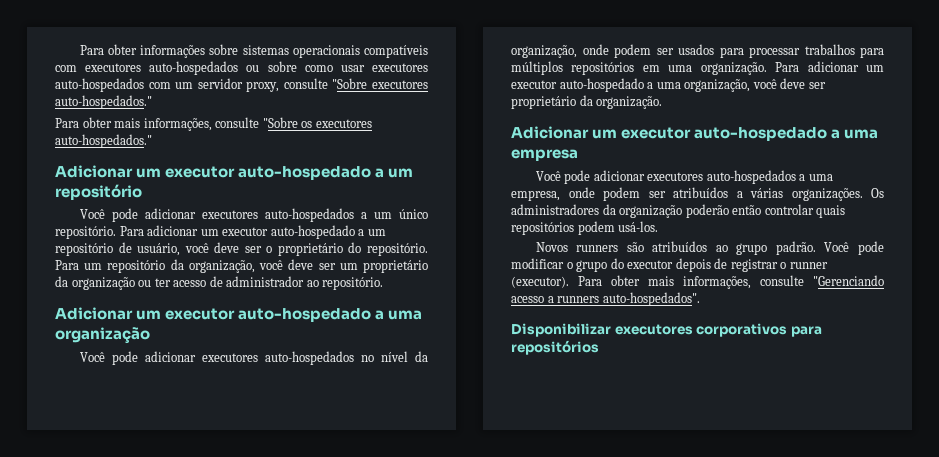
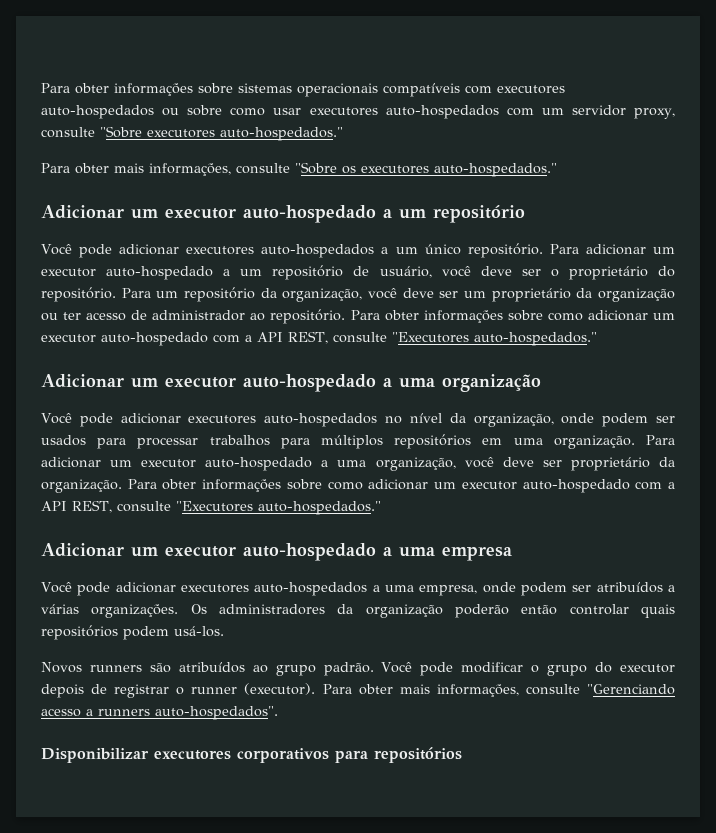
- Para um repositório da organização, você deve ser um proprietário da organização ou ter acesso de administrador ao repositório.
+ Para um repositório da organização, você deve ser um proprietário da organização ou ter acesso de administrador ao repositório. Para obter informações sobre como adicionar um executor auto-hospedado com a API REST, consulte "Executores auto-hospedados."
- Para adicionar um executor auto-hospedado a uma organização, você deve ser proprietário da organização.
+ Para adicionar um executor auto-hospedado a uma organização, você deve ser proprietário da organização. Para obter informações sobre como adicionar um executor auto-hospedado com a API REST, consulte "Executores auto-hospedados."

